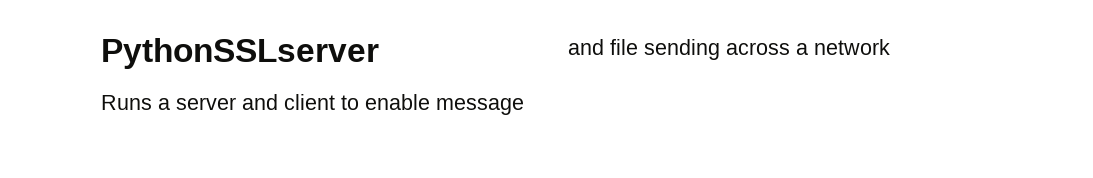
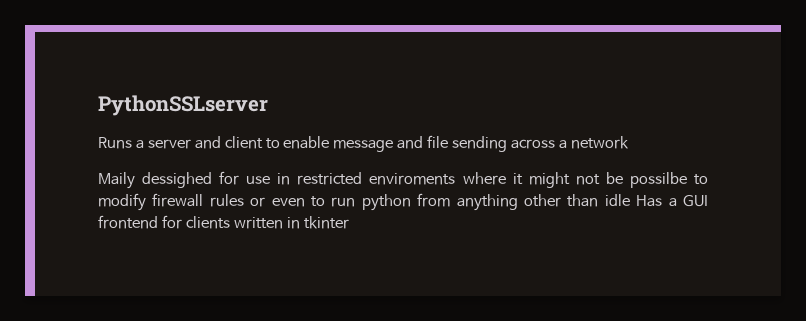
+ Maily dessighed for use in restricted enviroments where it might not be possilbe to modify firewall rules or even to run python from anything other than idle Has a GUI frontend for clients written in tkinter

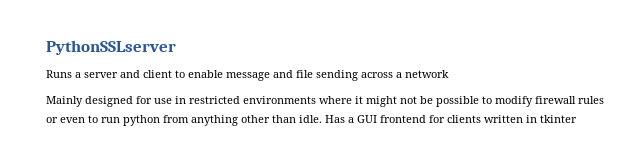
- Maily dessighed for use in restricted enviroments where it might not be possilbe to modify firewall rules or even to run python from anything other than idle Has a GUI frontend for clients written in tkinter
+ Mainly designed for use in restricted environments where it might not be possible to modify firewall rules or even to run python from anything other than idle. Has a GUI frontend for clients written in tkinter

